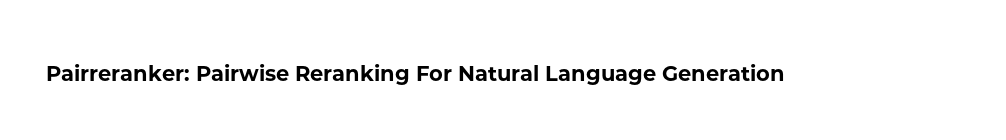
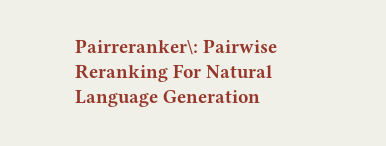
- Pairreranker: Pairwise Reranking For Natural Language Generation
+ Pairreranker\: Pairwise Reranking For Natural Language Generation

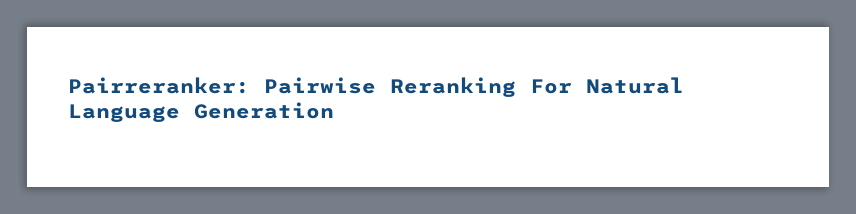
- Pairreranker\: Pairwise Reranking For Natural Language Generation
+ Pairreranker: Pairwise Reranking For Natural Language Generation

